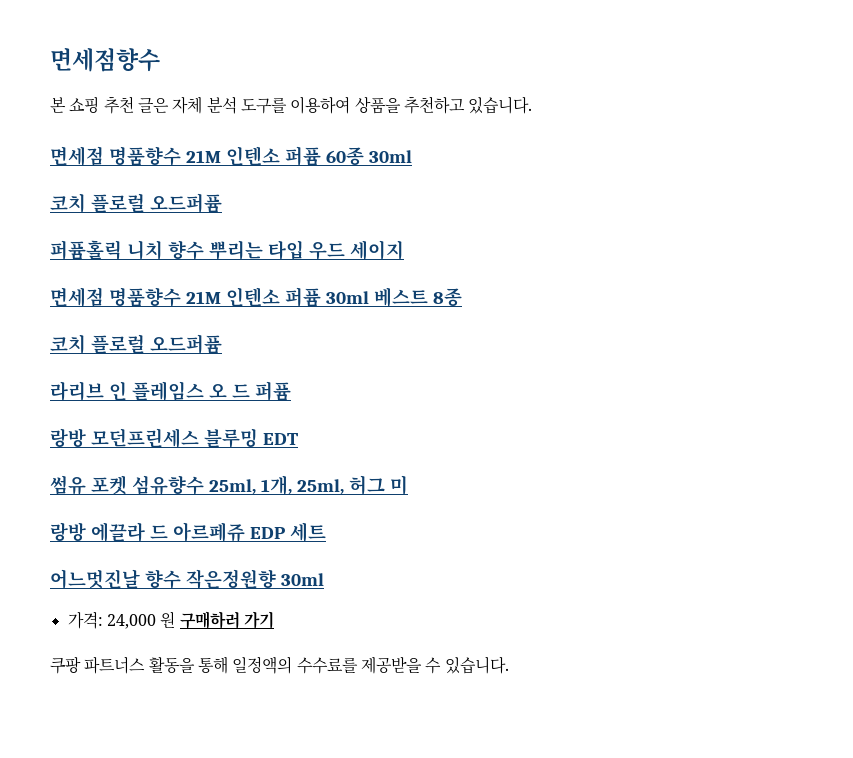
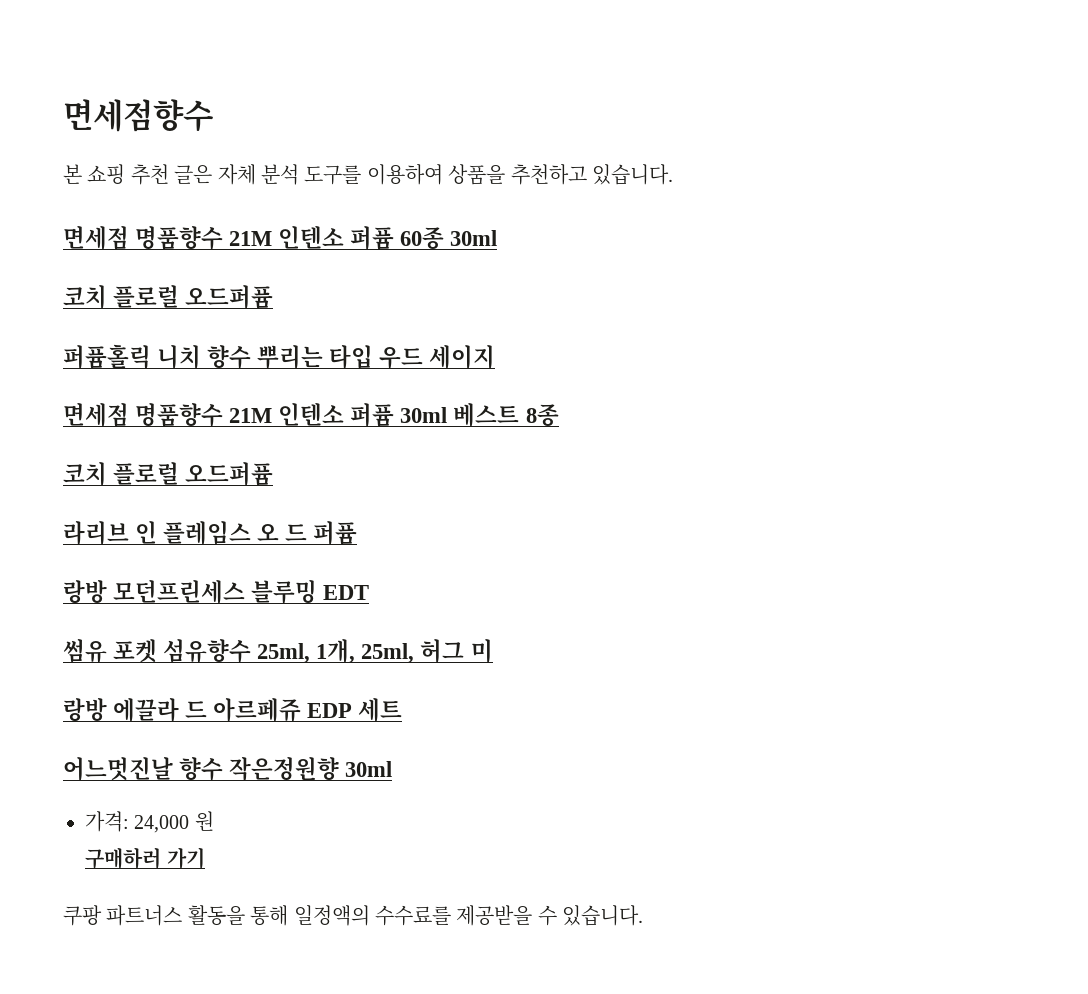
- 가격: 24,000 원 구매하러 가기
+ 가격: 24,000 원
+ 구매하러 가기

